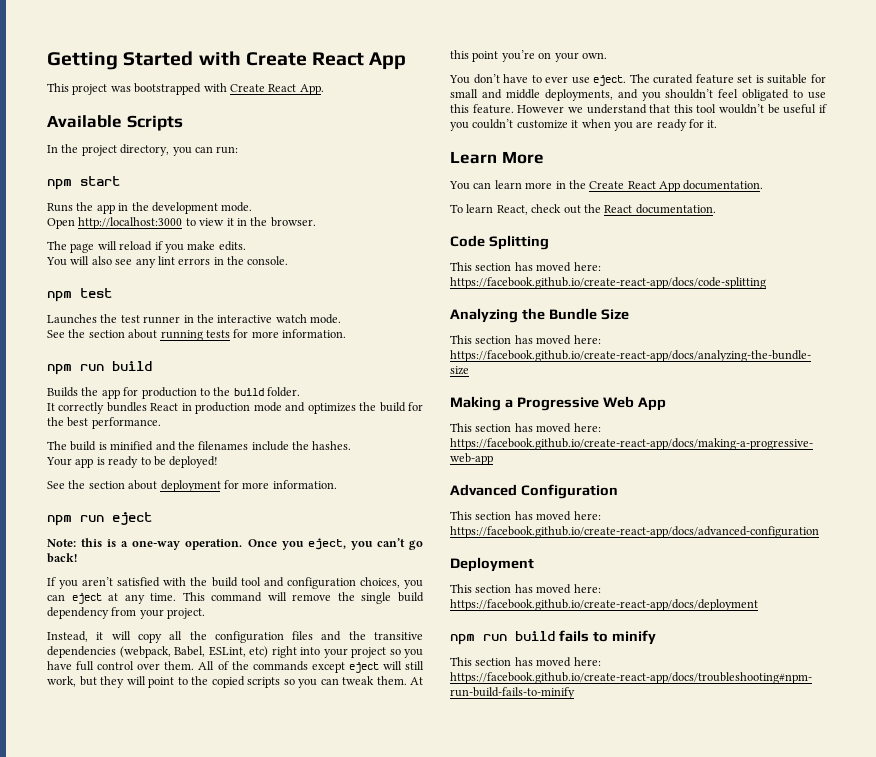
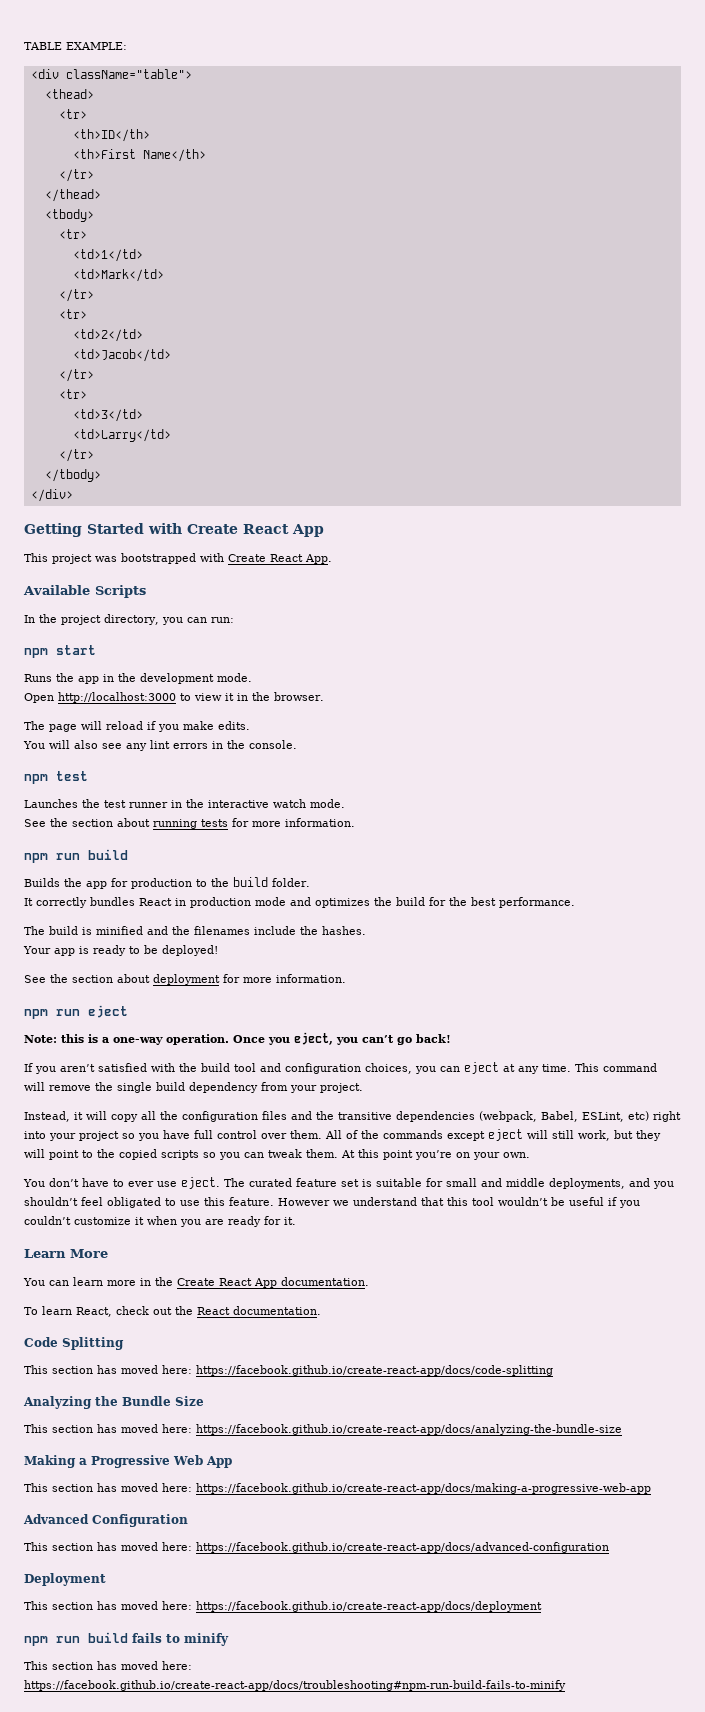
+ TABLE EXAMPLE:
+ <div className="table">
+ <thead>
+ <tr>
+ <th>ID</th>
+ <th>First Name</th>
+ </tr>
+ </thead>
+ <tbody>
+ <tr>
+ <td>1</td>
+ <td>Mark</td>
+ </tr>
+ <tr>
+ <td>2</td>
+ <td>Jacob</td>
+ </tr>
+ <tr>
+ <td>3</td>
+ <td>Larry</td>
+ </tr>
+ </tbody>
+ </div>

